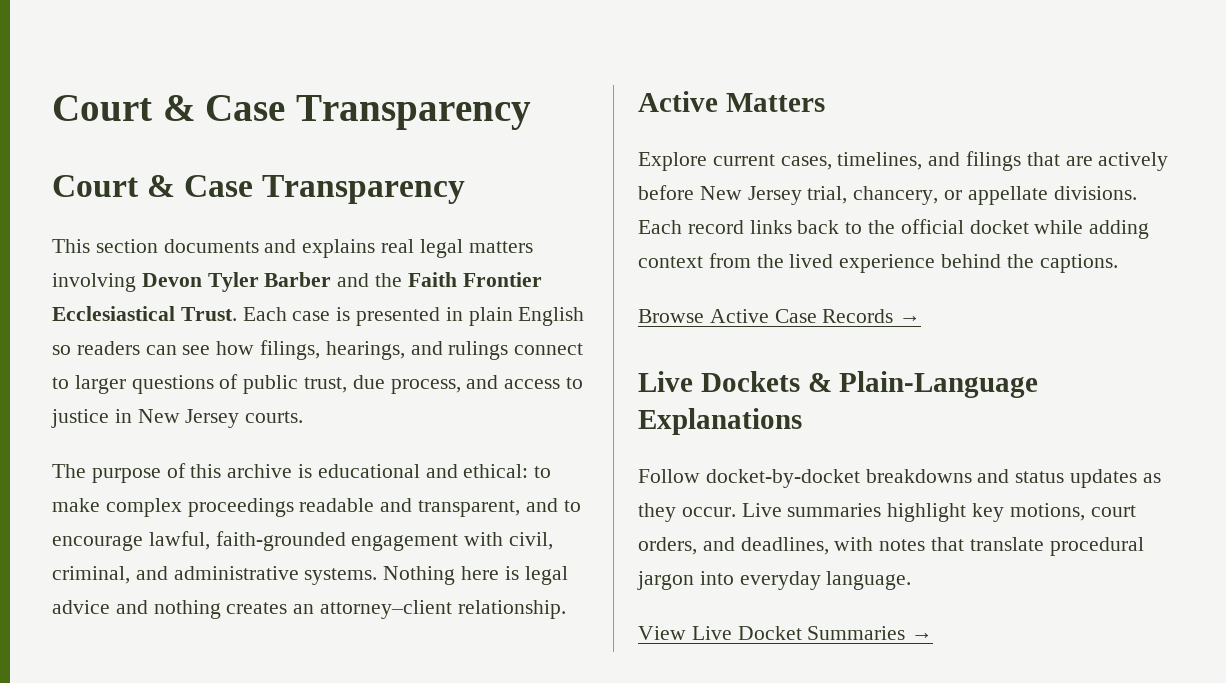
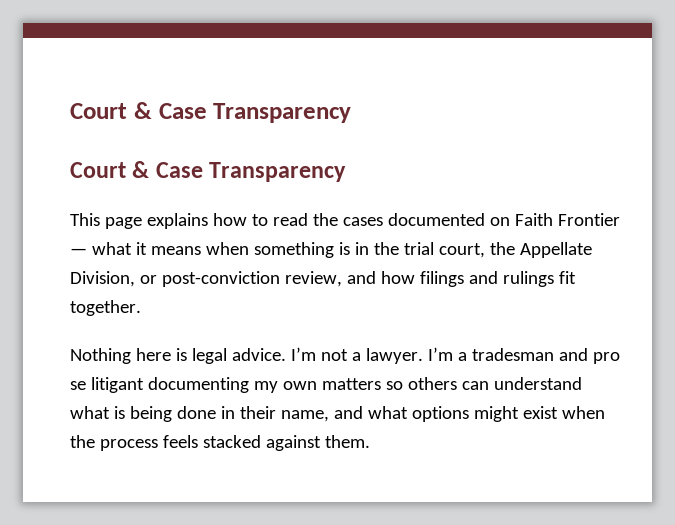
- This section documents and explains real legal matters involving Devon Tyler Barber and the Faith Frontier Ecclesiastical Trust. Each case is presented in plain English so readers can see how filings, hearings, and rulings connect to larger questions of public trust, due process, and access to justice in New Jersey courts.
- The purpose of this archive is educational and ethical: to make complex proceedings readable and transparent, and to encourage lawful, faith-grounded engagement with civil, criminal, and administrative systems. Nothing here is legal advice and nothing creates an attorney–client relationship.
- Active Matters
- Explore current cases, timelines, and filings that are actively before New Jersey trial, chancery, or appellate divisions. Each record links back to the official docket while adding context from the lived experience behind the captions.
- Browse Active Case Records →
- Live Dockets & Plain-Language Explanations
- Follow docket-by-docket breakdowns and status updates as they occur. Live summaries highlight key motions, court orders, and deadlines, with notes that translate procedural jargon into everyday language.
- View Live Docket Summaries →
+ This page explains how to read the cases documented on Faith Frontier — what it means when something is in the trial court, the Appellate Division, or post-conviction review, and how filings and rulings fit together.
+ Nothing here is legal advice. I’m not a lawyer. I’m a tradesman and pro se litigant documenting my own matters so others can understand what is being done in their name, and what options might exist when the process feels stacked against them.

